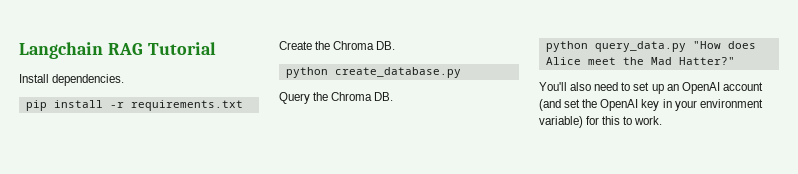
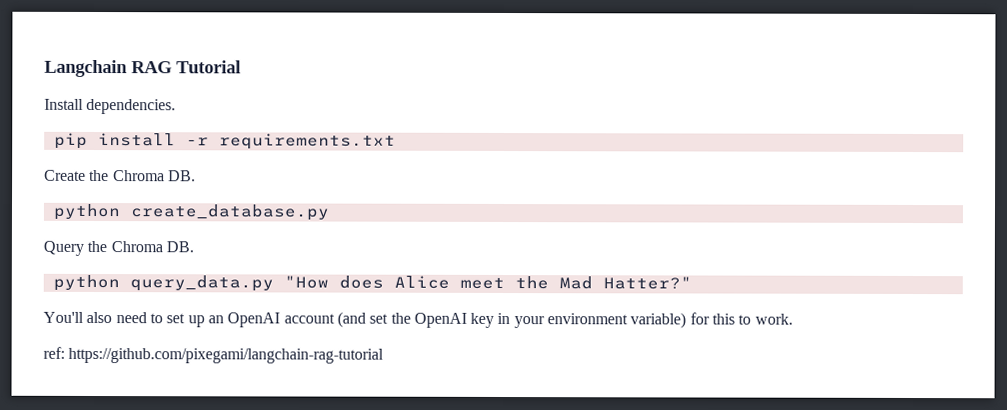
+ ref: https://github.com/pixegami/langchain-rag-tutorial

